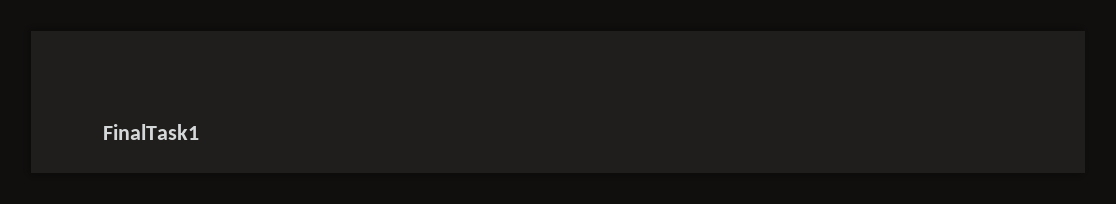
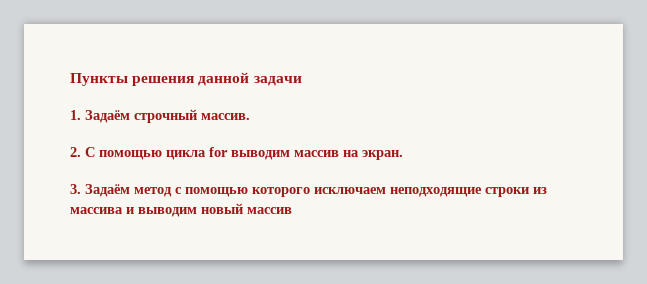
- FinalTask1
+ Пункты решения данной задачи
+ 1. Задаём строчный массив.
+ 2. С помощью цикла for выводим массив на экран.
+ 3. Задаём метод с помощью которого исключаем неподходящие строки из массива и выводим новый массив

